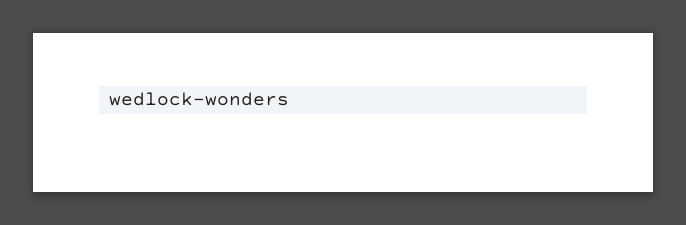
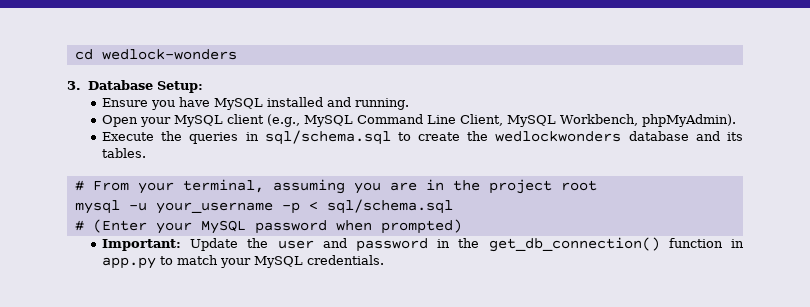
- wedlock-wonders
+ cd wedlock-wonders
+ 3. Database Setup:
+ Ensure you have MySQL installed and running.
+ Open your MySQL client (e.g., MySQL Command Line Client, MySQL Workbench, phpMyAdmin).
+ Execute the queries in sql/schema.sql to create the wedlockwonders database and its tables.
+ # From your terminal, assuming you are in the project root
+ mysql -u your_username -p < sql/schema.sql
+ # (Enter your MySQL password when prompted)
+ Important: Update the user and password in the get_db_connection() function in app.py to match your MySQL credentials.

